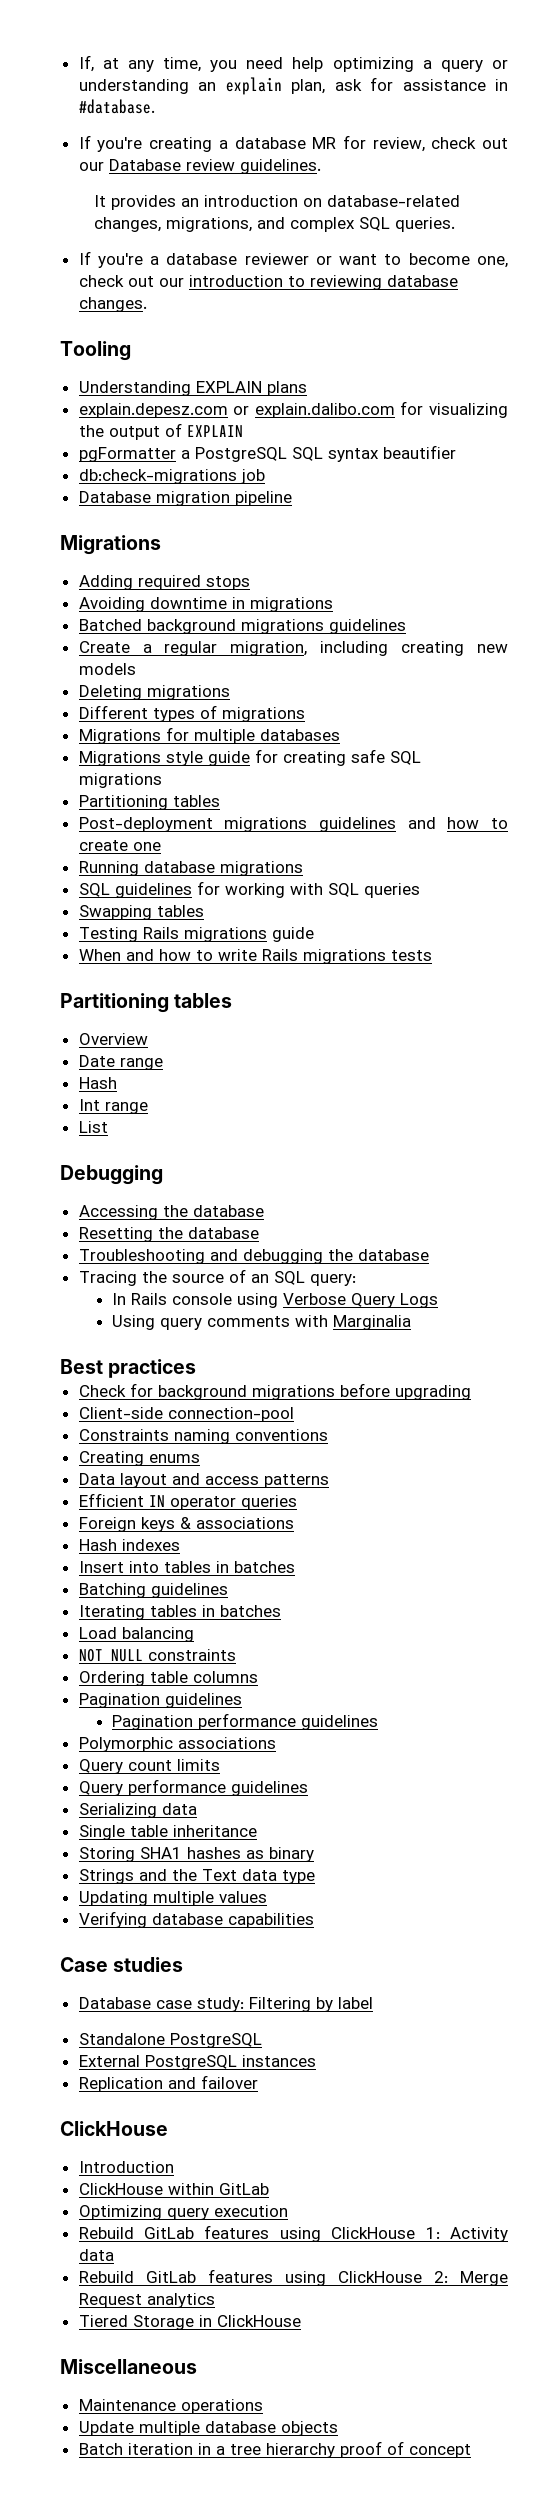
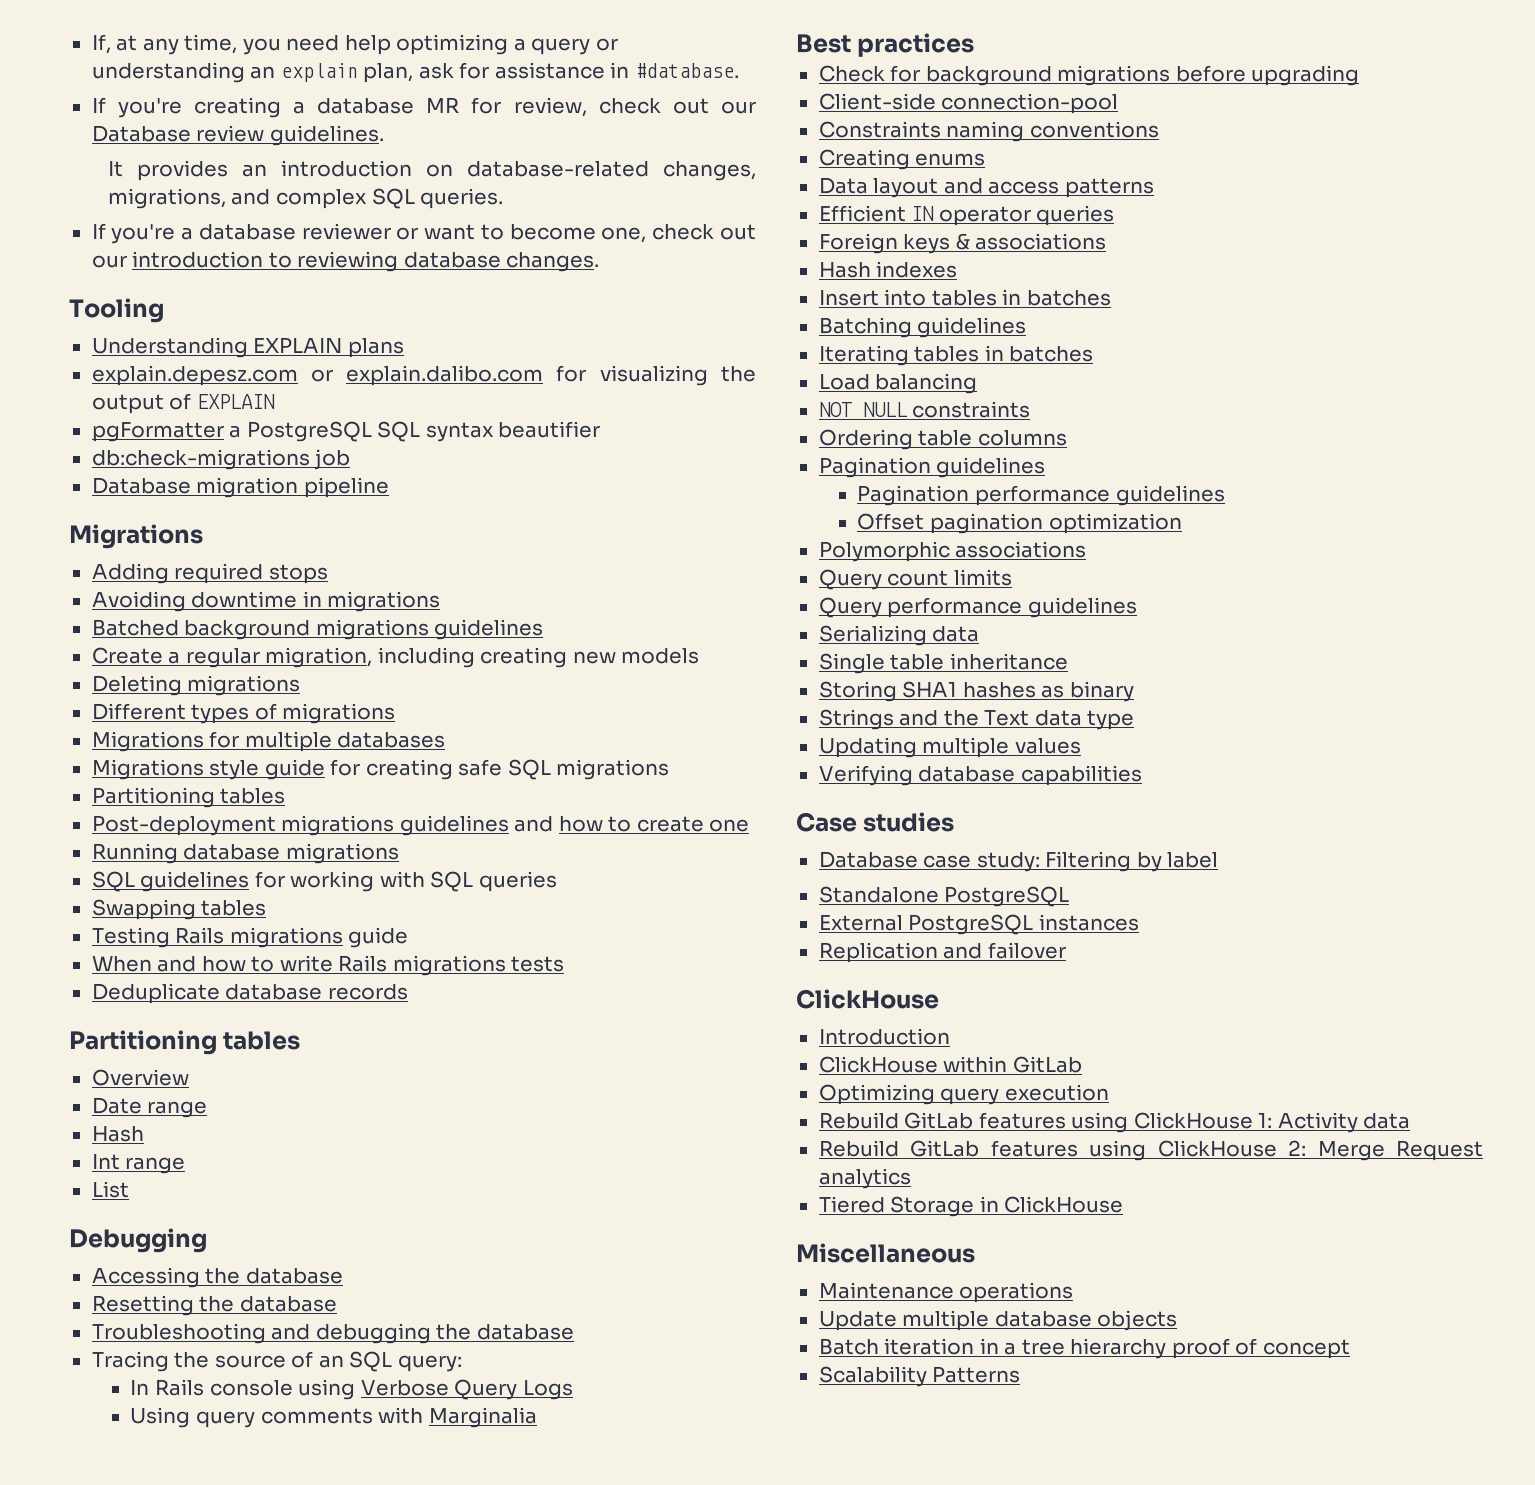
+ Deduplicate database records
+ Offset pagination optimization
+ Scalability Patterns

